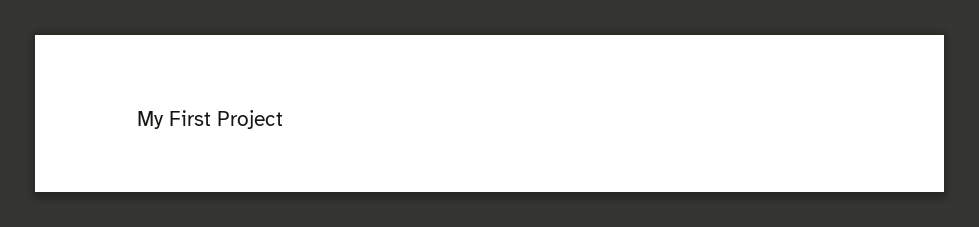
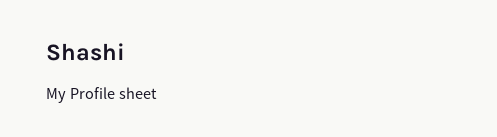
- My First Project
+ Shashi
+ My Profile sheet

